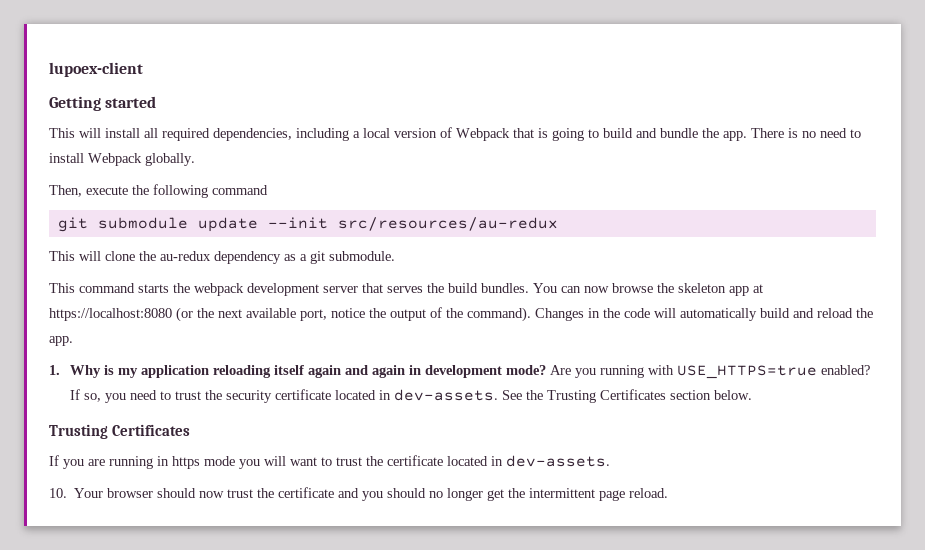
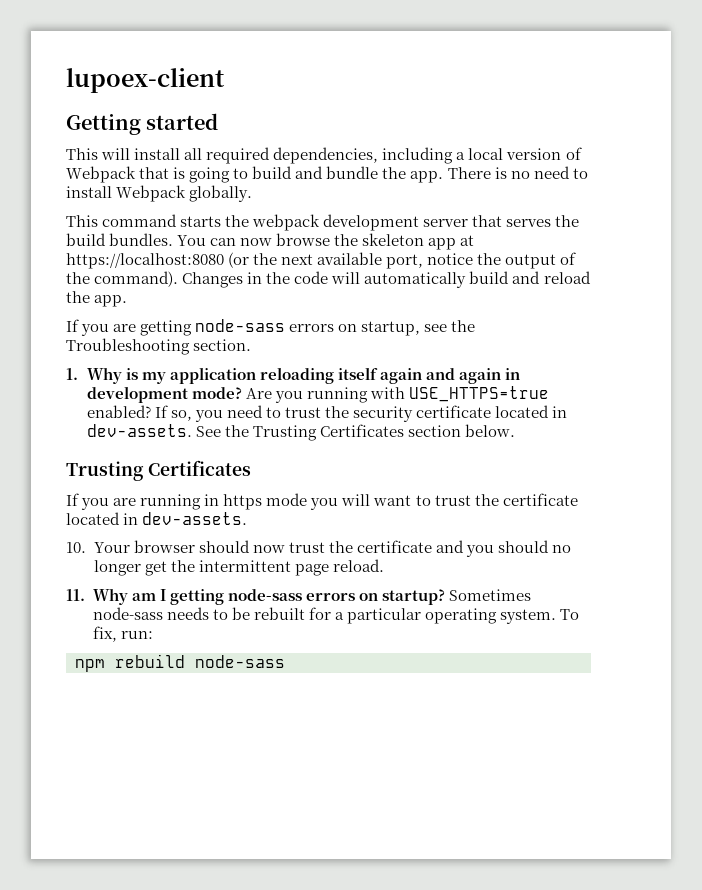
- Then, execute the following command
- git submodule update --init src/resources/au-redux
- This will clone the au-redux dependency as a git submodule.
+ If you are getting node-sass errors on startup, see the Troubleshooting section.
+ 11. Why am I getting node-sass errors on startup? Sometimes node-sass needs to be rebuilt for a particular operating system. To fix, run:
+ npm rebuild node-sass

